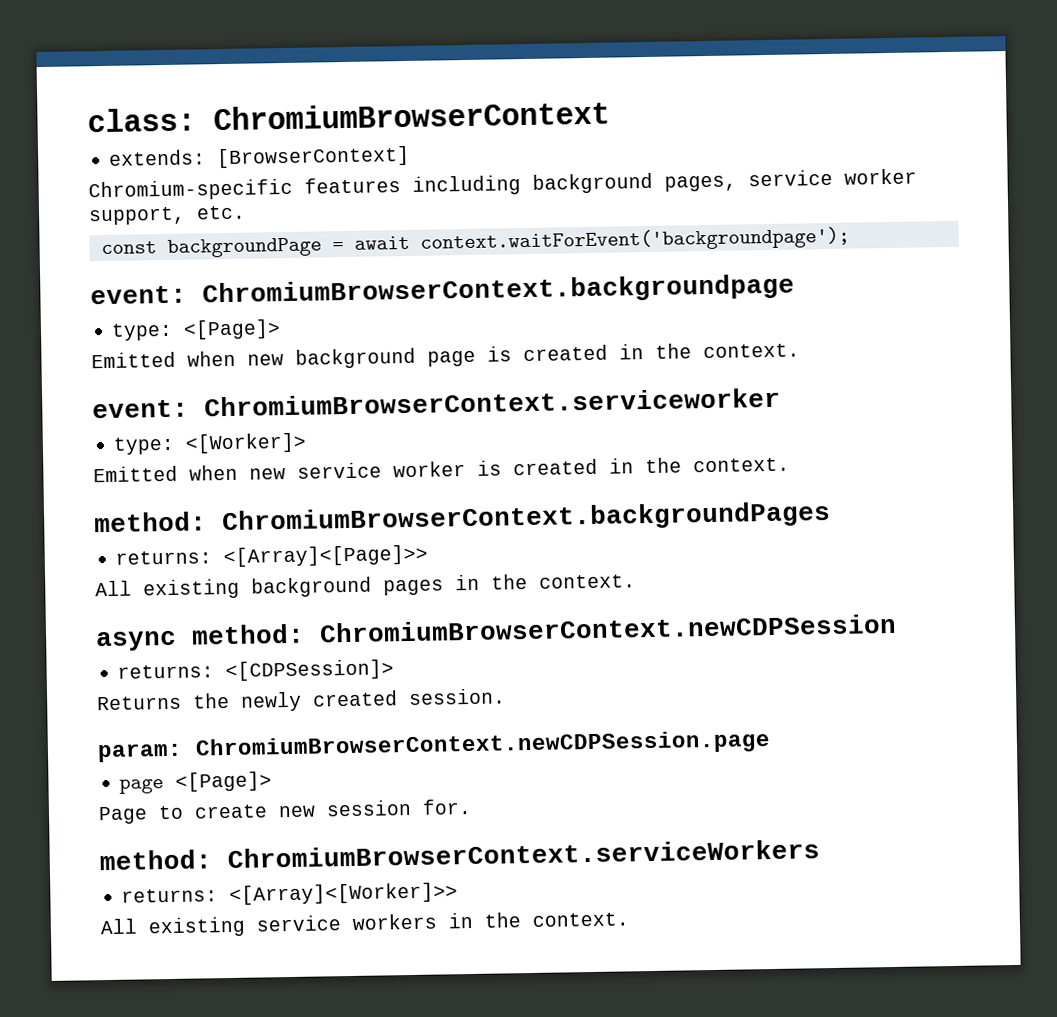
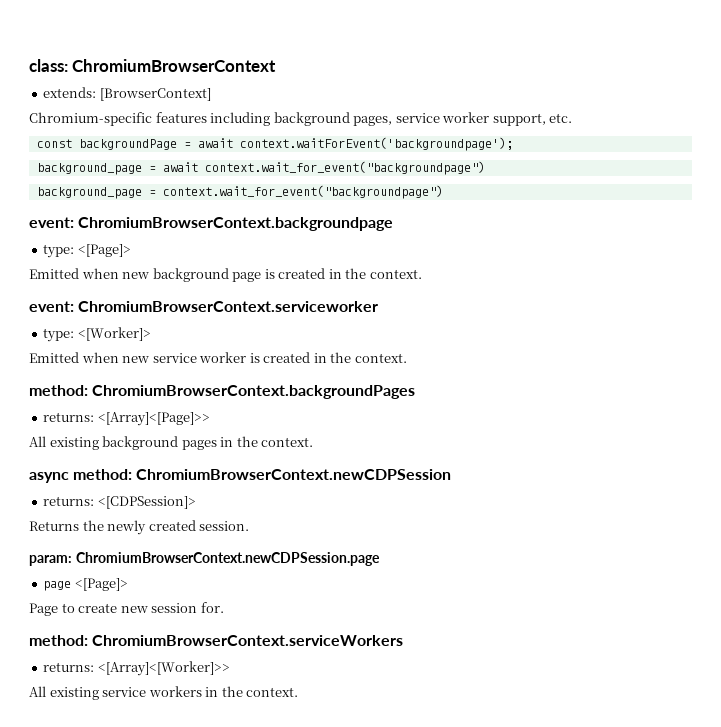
+ background_page = await context.wait_for_event("backgroundpage")
+ background_page = context.wait_for_event("backgroundpage")

